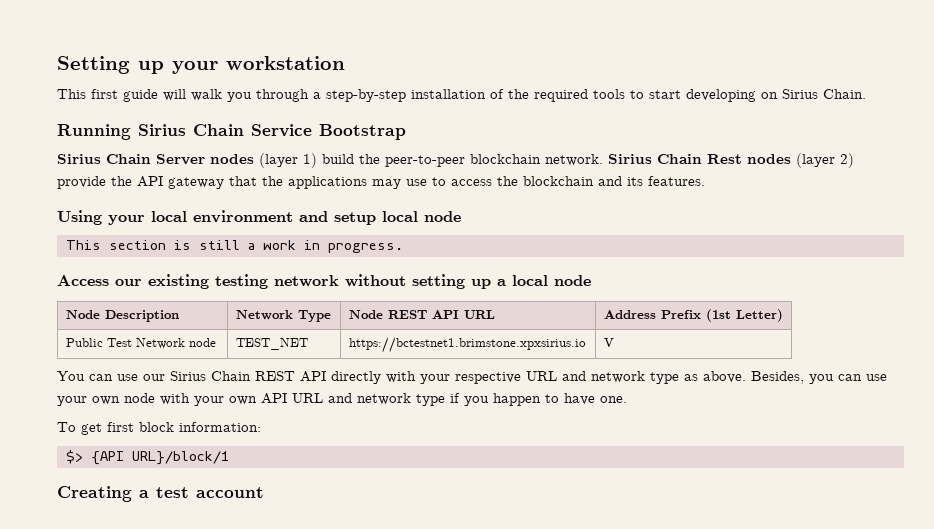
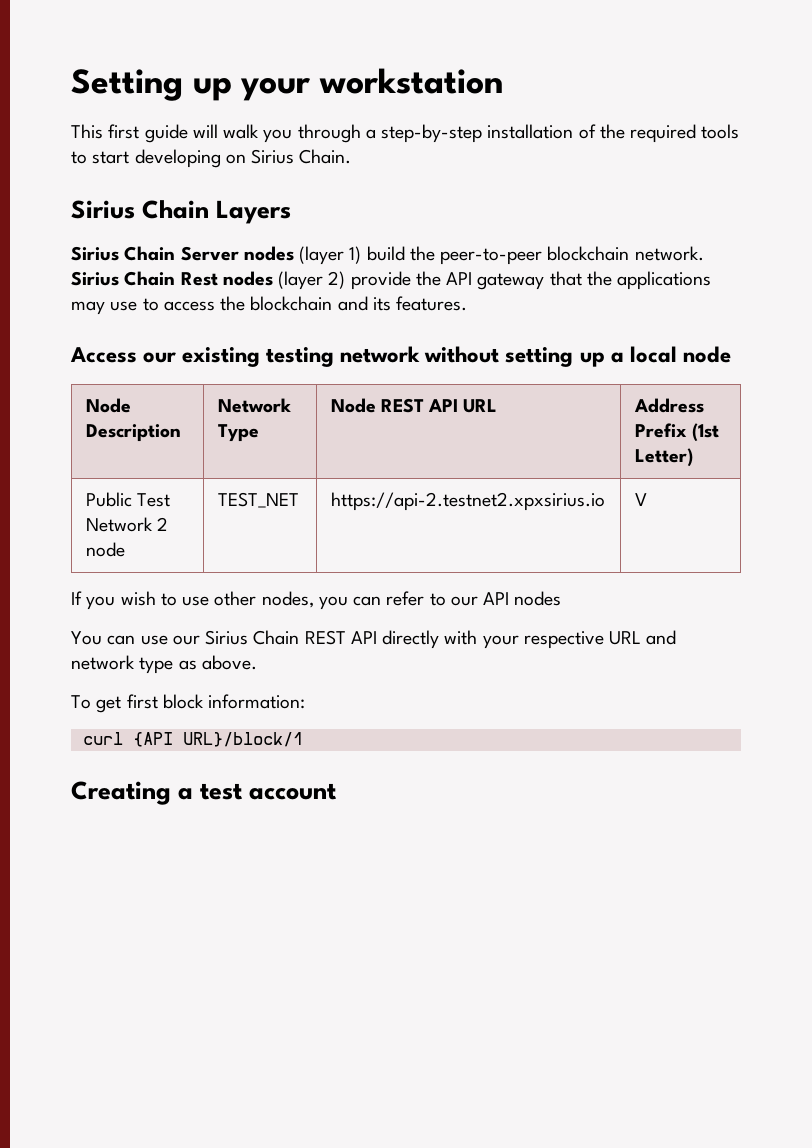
- Running Sirius Chain Service Bootstrap
+ Sirius Chain Layers
- Using your local environment and setup local node
- This section is still a work in progress.
- Public Test Network node | TEST_NET | https://bctestnet1.brimstone.xpxsirius.io | V
+ Public Test Network 2 node | TEST_NET | https://api-2.testnet2.xpxsirius.io | V
+ If you wish to use other nodes, you can refer to our API nodes
- Besides, you can use your own node with your own API URL and network type if you happen to have one.
- $> {API URL}/block/1
+ curl {API URL}/block/1

